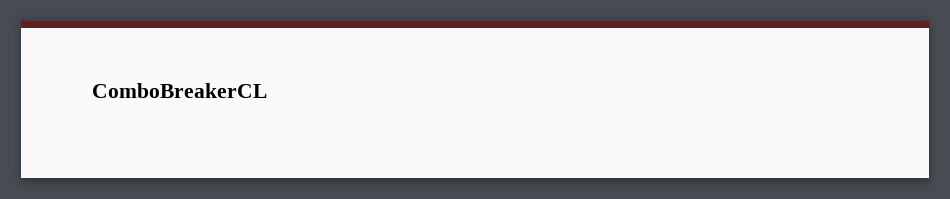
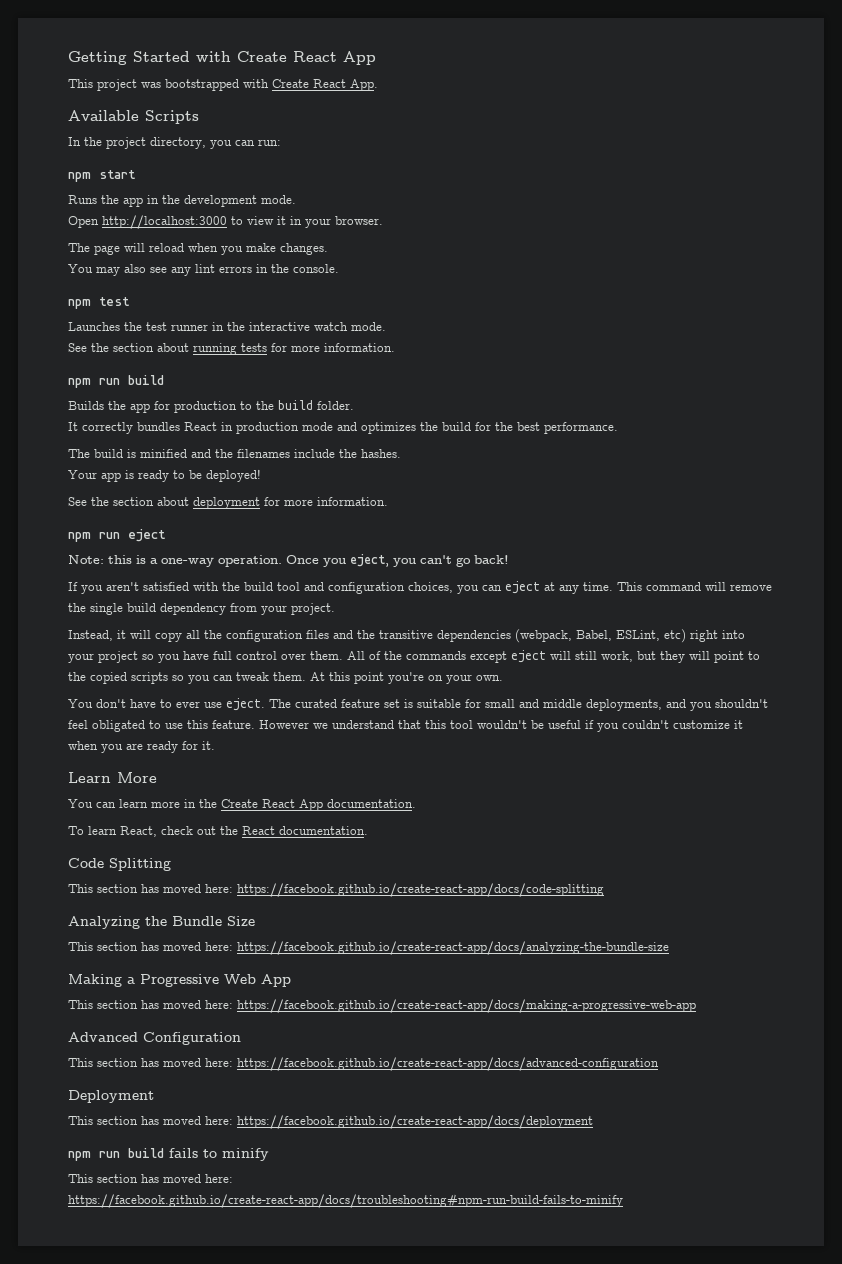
- ComboBreakerCL
+ Getting Started with Create React App
+ This project was bootstrapped with Create React App.
+ Available Scripts
+ In the project directory, you can run:
+ npm start
+ Runs the app in the development mode.
+ Open http://localhost:3000 to view it in your browser.
+ The page will reload when you make changes.
+ You may also see any lint errors in the console.
+ npm test
+ Launches the test runner in the interactive watch mode.
+ See the section about running tests for more information.
+ npm run build
+ Builds the app for production to the build folder.
+ It correctly bundles React in production mode and optimizes the build for the best performance.
+ The build is minified and the filenames include the hashes.
+ Your app is ready to be deployed!
+ See the section about deployment for more information.
+ npm run eject
+ Note: this is a one-way operation. Once you eject, you can't go back!
+ If you aren't satisfied with the build tool and configuration choices, you can eject at any time. This command will remove the single build dependency from your project.
+ Instead, it will copy all the configuration files and the transitive dependencies (webpack, Babel, ESLint, etc) right into your project so you have full control over them. All of the commands except eject will still work, but they will point to the copied scripts so you can tweak them. At this point you're on your own.
+ You don't have to ever use eject. The curated feature set is suitable for small and middle deployments, and you shouldn't feel obligated to use this feature. However we understand that this tool wouldn't be useful if you couldn't customize it when you are ready for it.
+ Learn More
+ You can learn more in the Create React App documentation.
+ To learn React, check out the React documentation.
+ Code Splitting
+ This section has moved here: https://facebook.github.io/create-react-app/docs/code-splitting
+ Analyzing the Bundle Size
+ This section has moved here: https://facebook.github.io/create-react-app/docs/analyzing-the-bundle-size
+ Making a Progressive Web App
+ This section has moved here: https://facebook.github.io/create-react-app/docs/making-a-progressive-web-app
+ Advanced Configuration
+ This section has moved here: https://facebook.github.io/create-react-app/docs/advanced-configuration
+ Deployment
+ This section has moved here: https://facebook.github.io/create-react-app/docs/deployment
+ npm run build fails to minify
+ This section has moved here: https://facebook.github.io/create-react-app/docs/troubleshooting#npm-run-build-fails-to-minify

